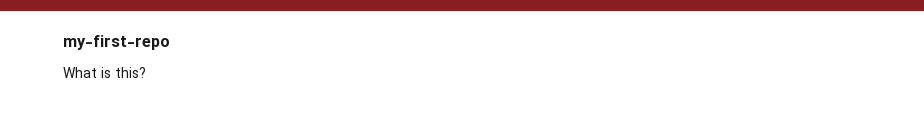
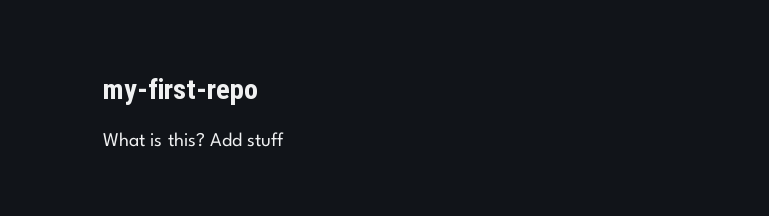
+ Add stuff

